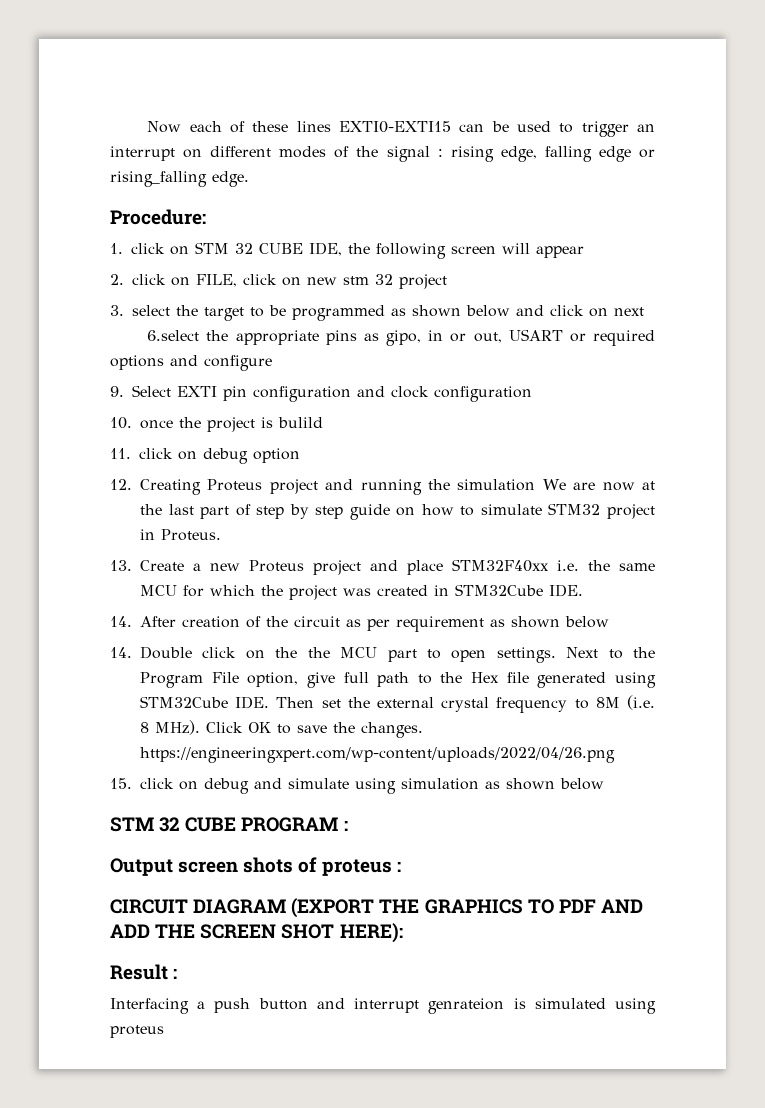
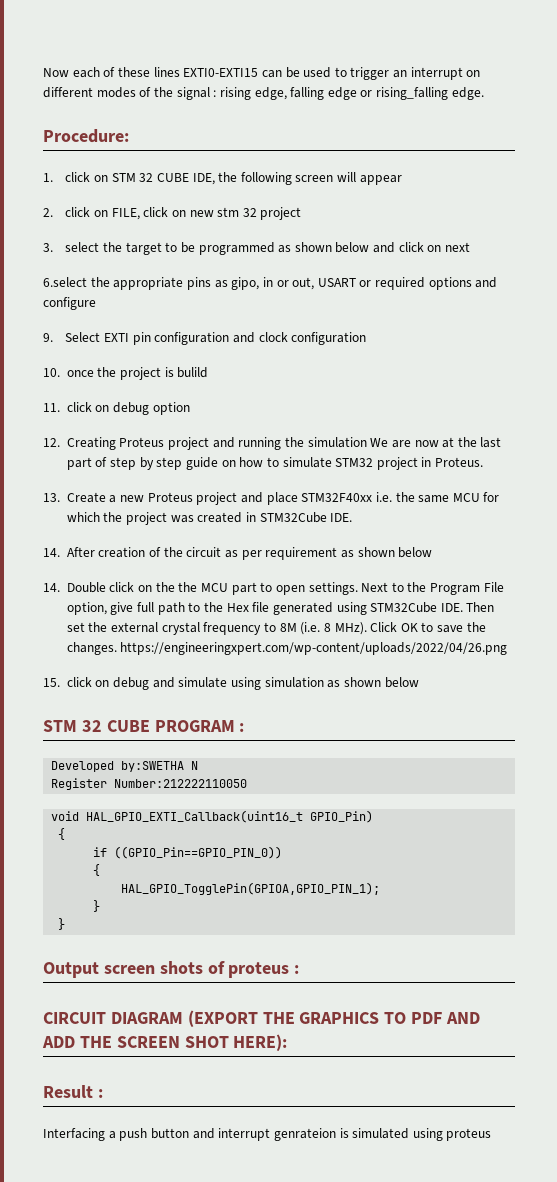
+ Developed by:SWETHA N
+ Register Number:212222110050
+ void HAL_GPIO_EXTI_Callback(uint16_t GPIO_Pin)
+ {
+ if ((GPIO_Pin==GPIO_PIN_0))
+ {
+ HAL_GPIO_TogglePin(GPIOA,GPIO_PIN_1);
+ }
+ }

